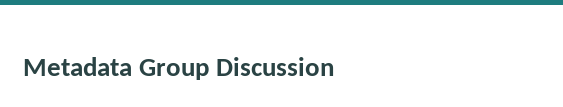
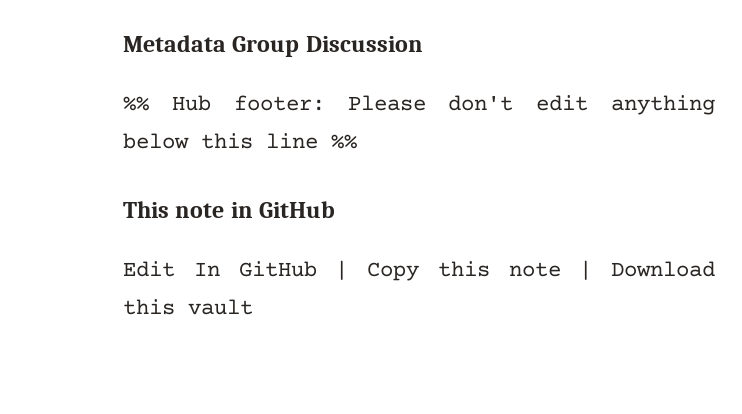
+ %% Hub footer: Please don't edit anything below this line %%
+ This note in GitHub
+ Edit In GitHub | Copy this note | Download this vault

